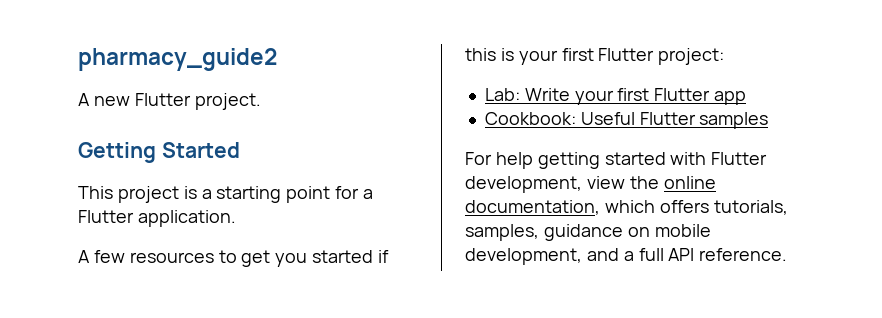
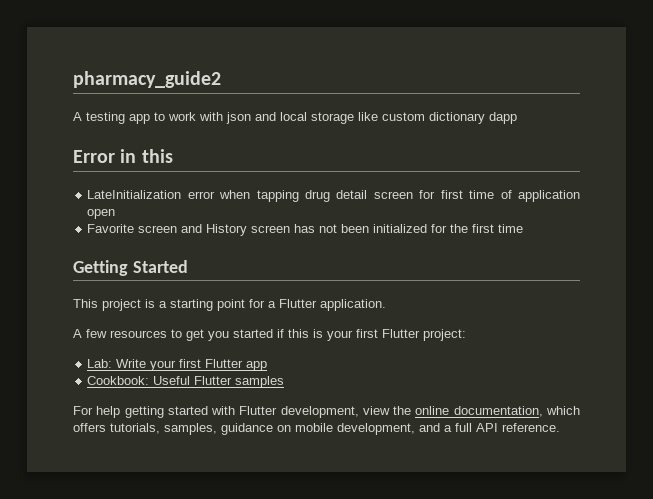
- A new Flutter project.
+ A testing app to work with json and local storage like custom dictionary dapp
+ Error in this
+ LateInitialization error when tapping drug detail screen for first time of application open
+ Favorite screen and History screen has not been initialized for the first time

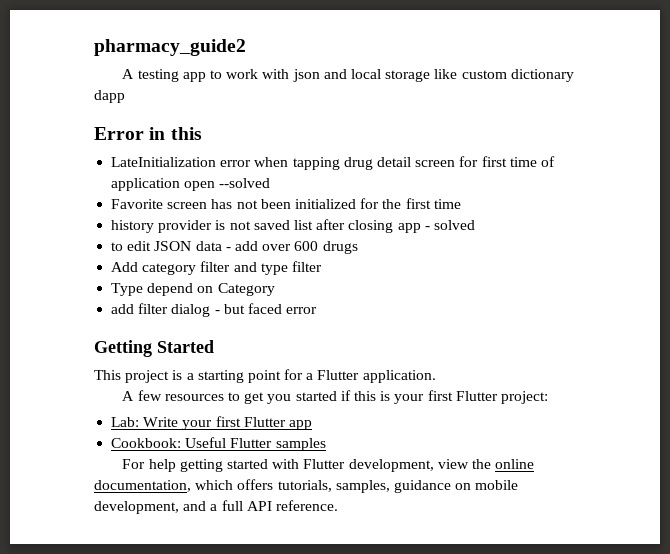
- LateInitialization error when tapping drug detail screen for first time of application open
+ LateInitialization error when tapping drug detail screen for first time of application open --solved
- Favorite screen and History screen has not been initialized for the first time
+ Favorite screen has not been initialized for the first time
+ history provider is not saved list after closing app - solved
+ to edit JSON data - add over 600 drugs
+ Add category filter and type filter
+ Type depend on Category
+ add filter dialog - but faced error

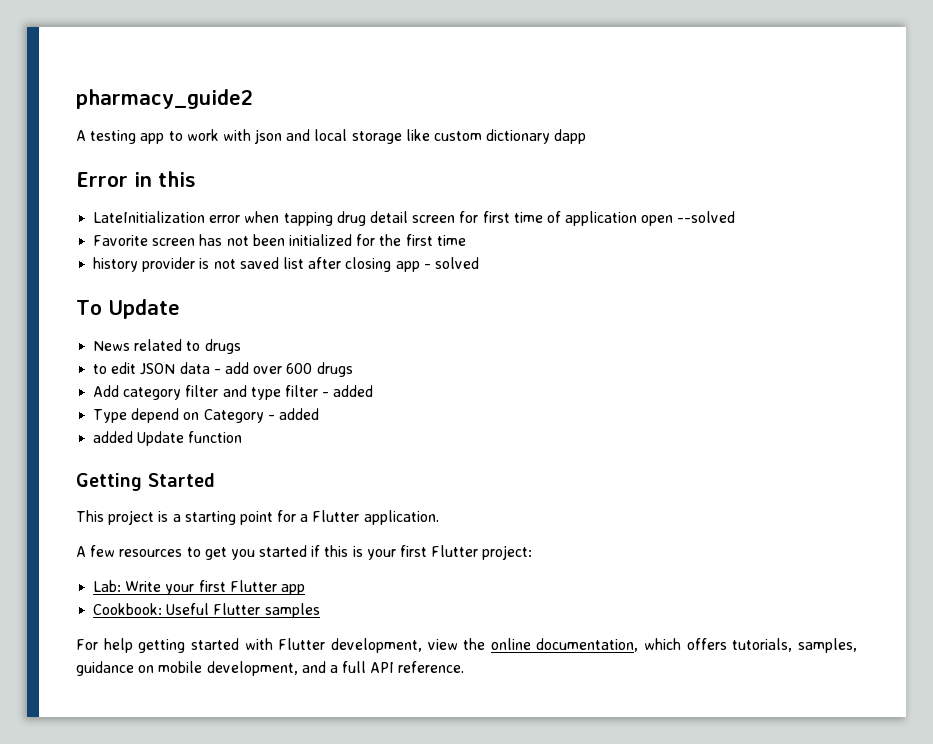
+ To Update
+ News related to drugs
- Add category filter and type filter
+ Add category filter and type filter - added
- Type depend on Category
- add filter dialog - but faced error
+ Type depend on Category - added
+ added Update function

